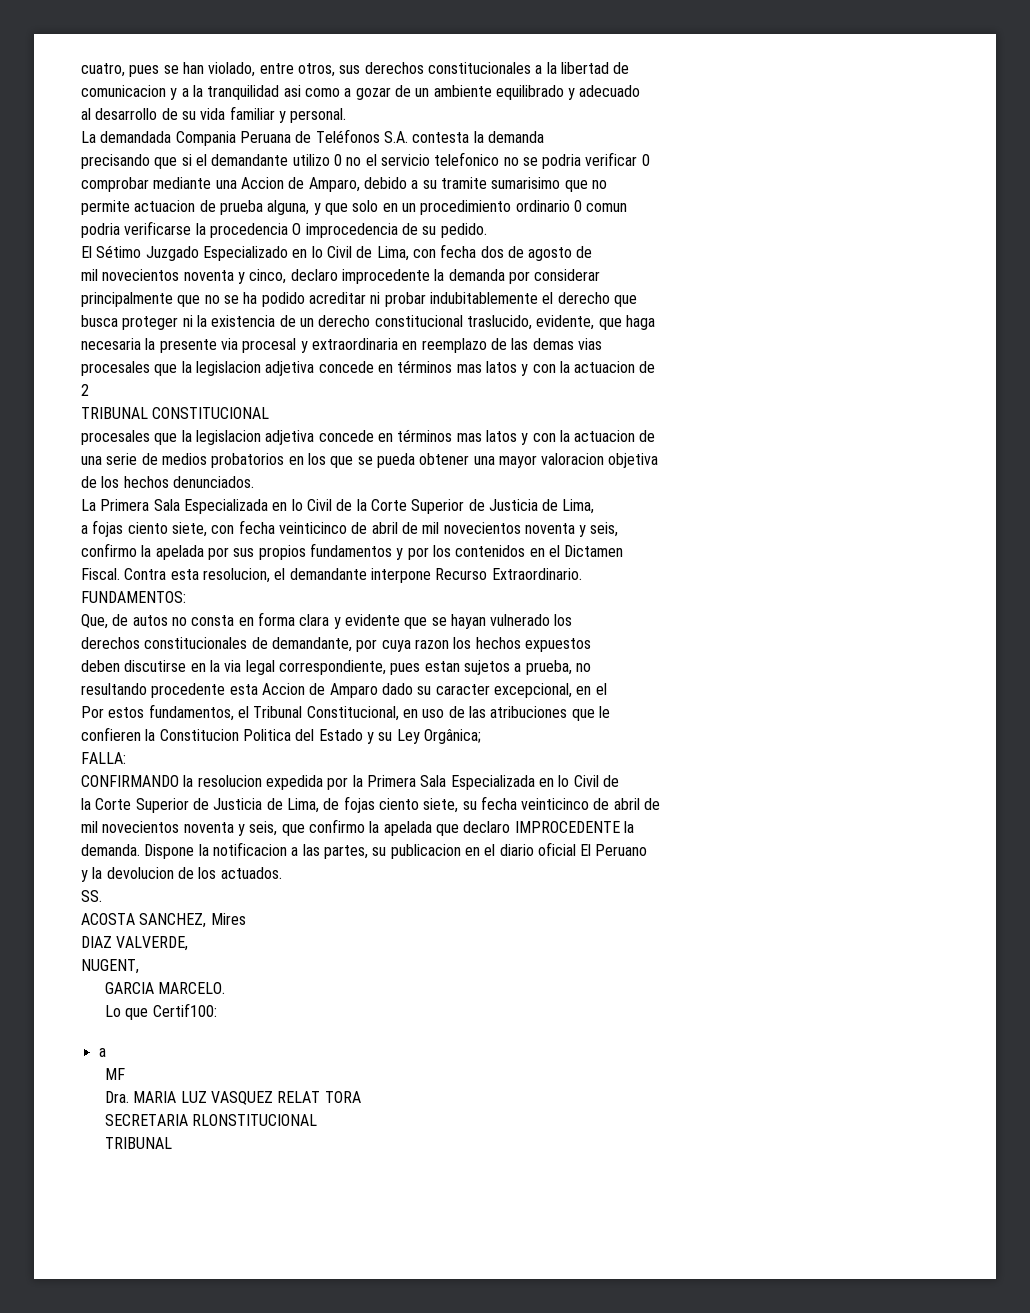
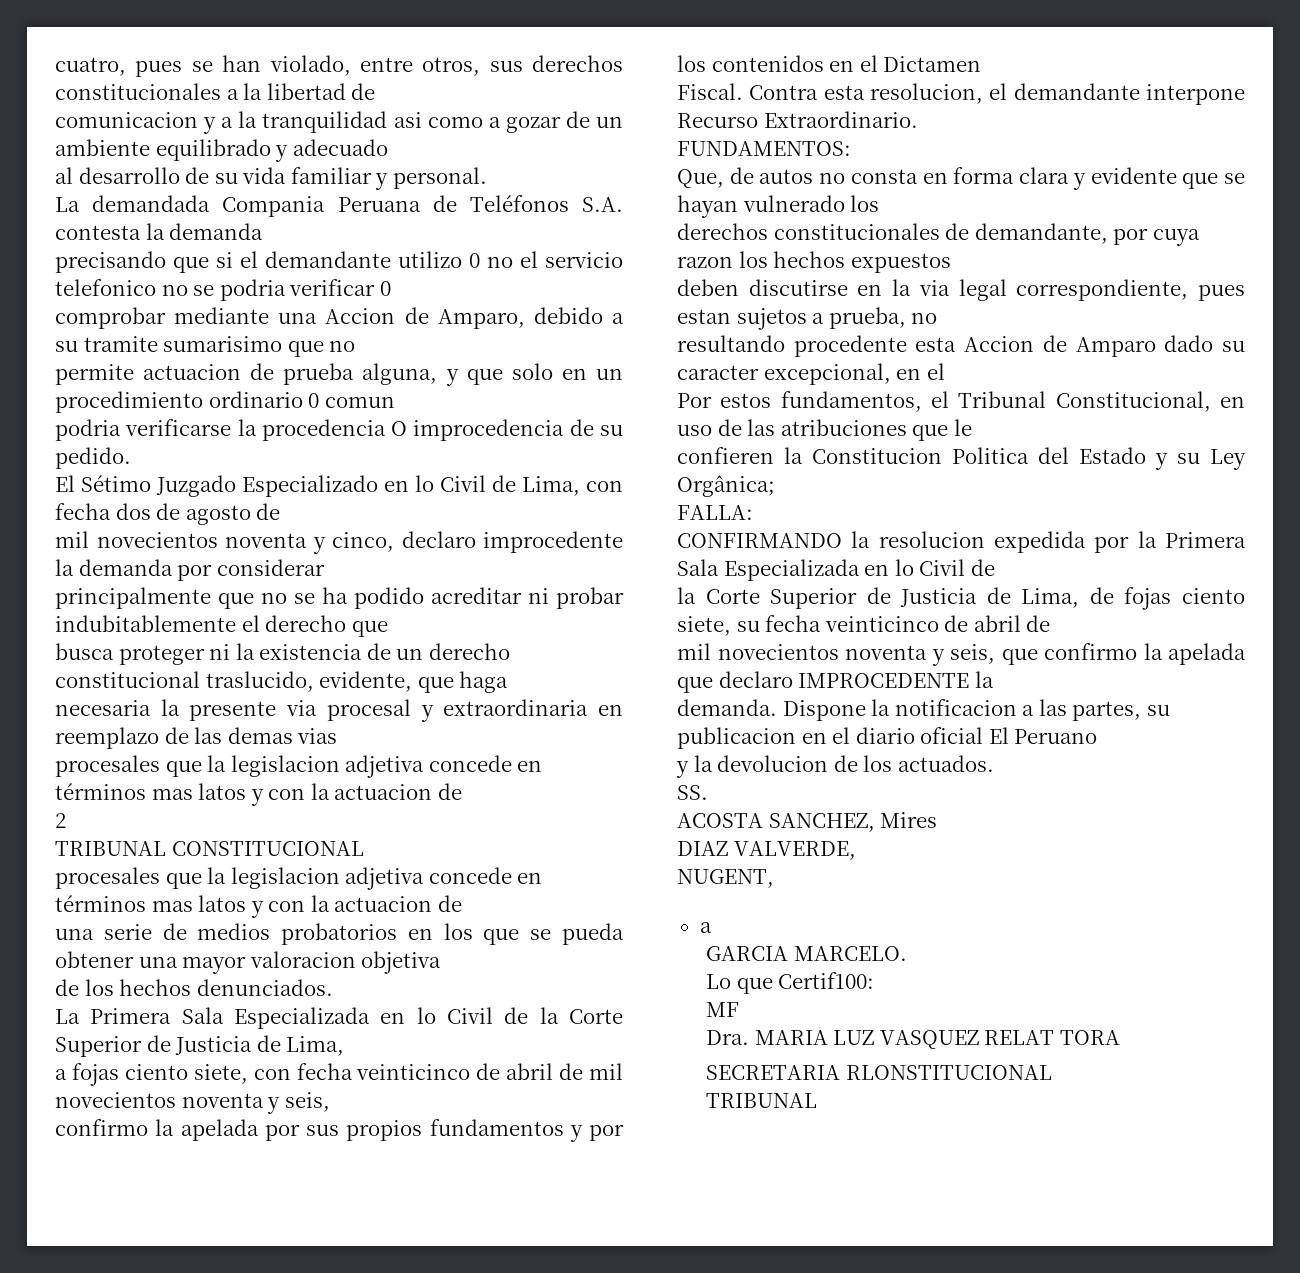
  NUGENT,
+ a
  Lo que Certif100:
- a

